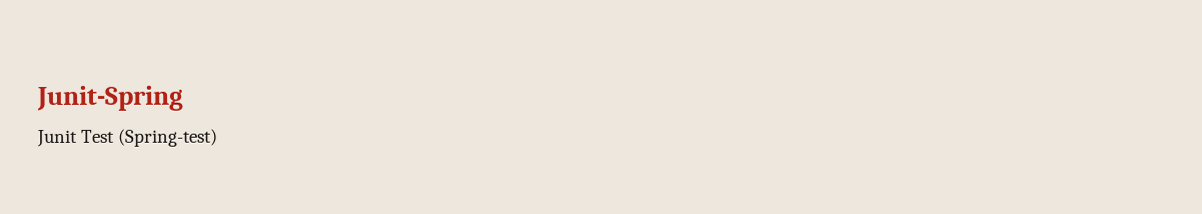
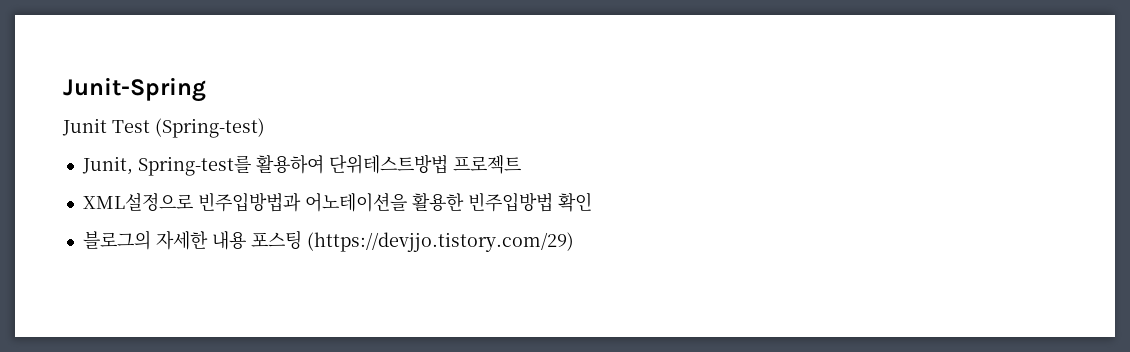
+ Junit, Spring-test를 활용하여 단위테스트방법 프로젝트
+ XML설정으로 빈주입방법과 어노테이션을 활용한 빈주입방법 확인
+ 블로그의 자세한 내용 포스팅 (https://devjjo.tistory.com/29)

